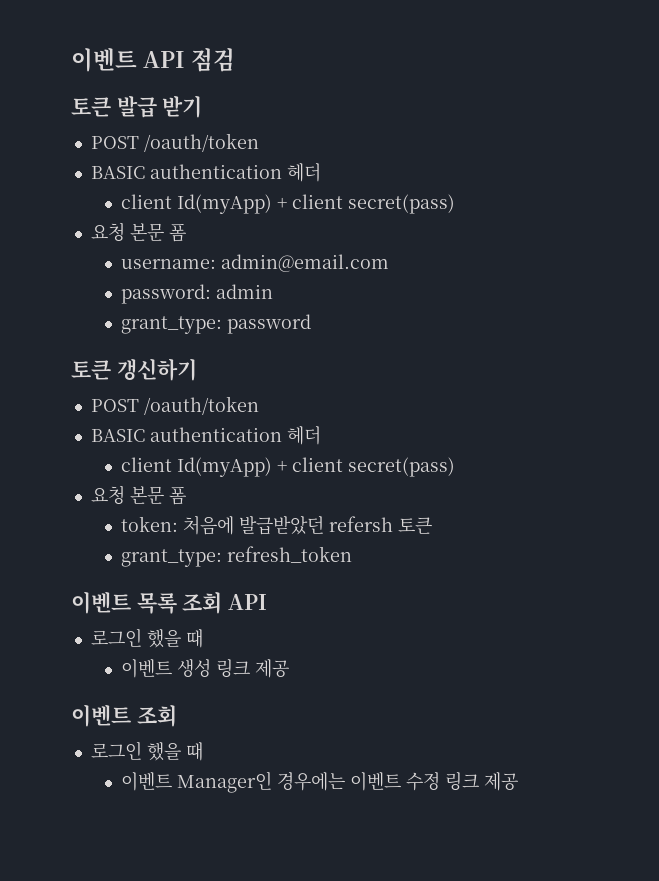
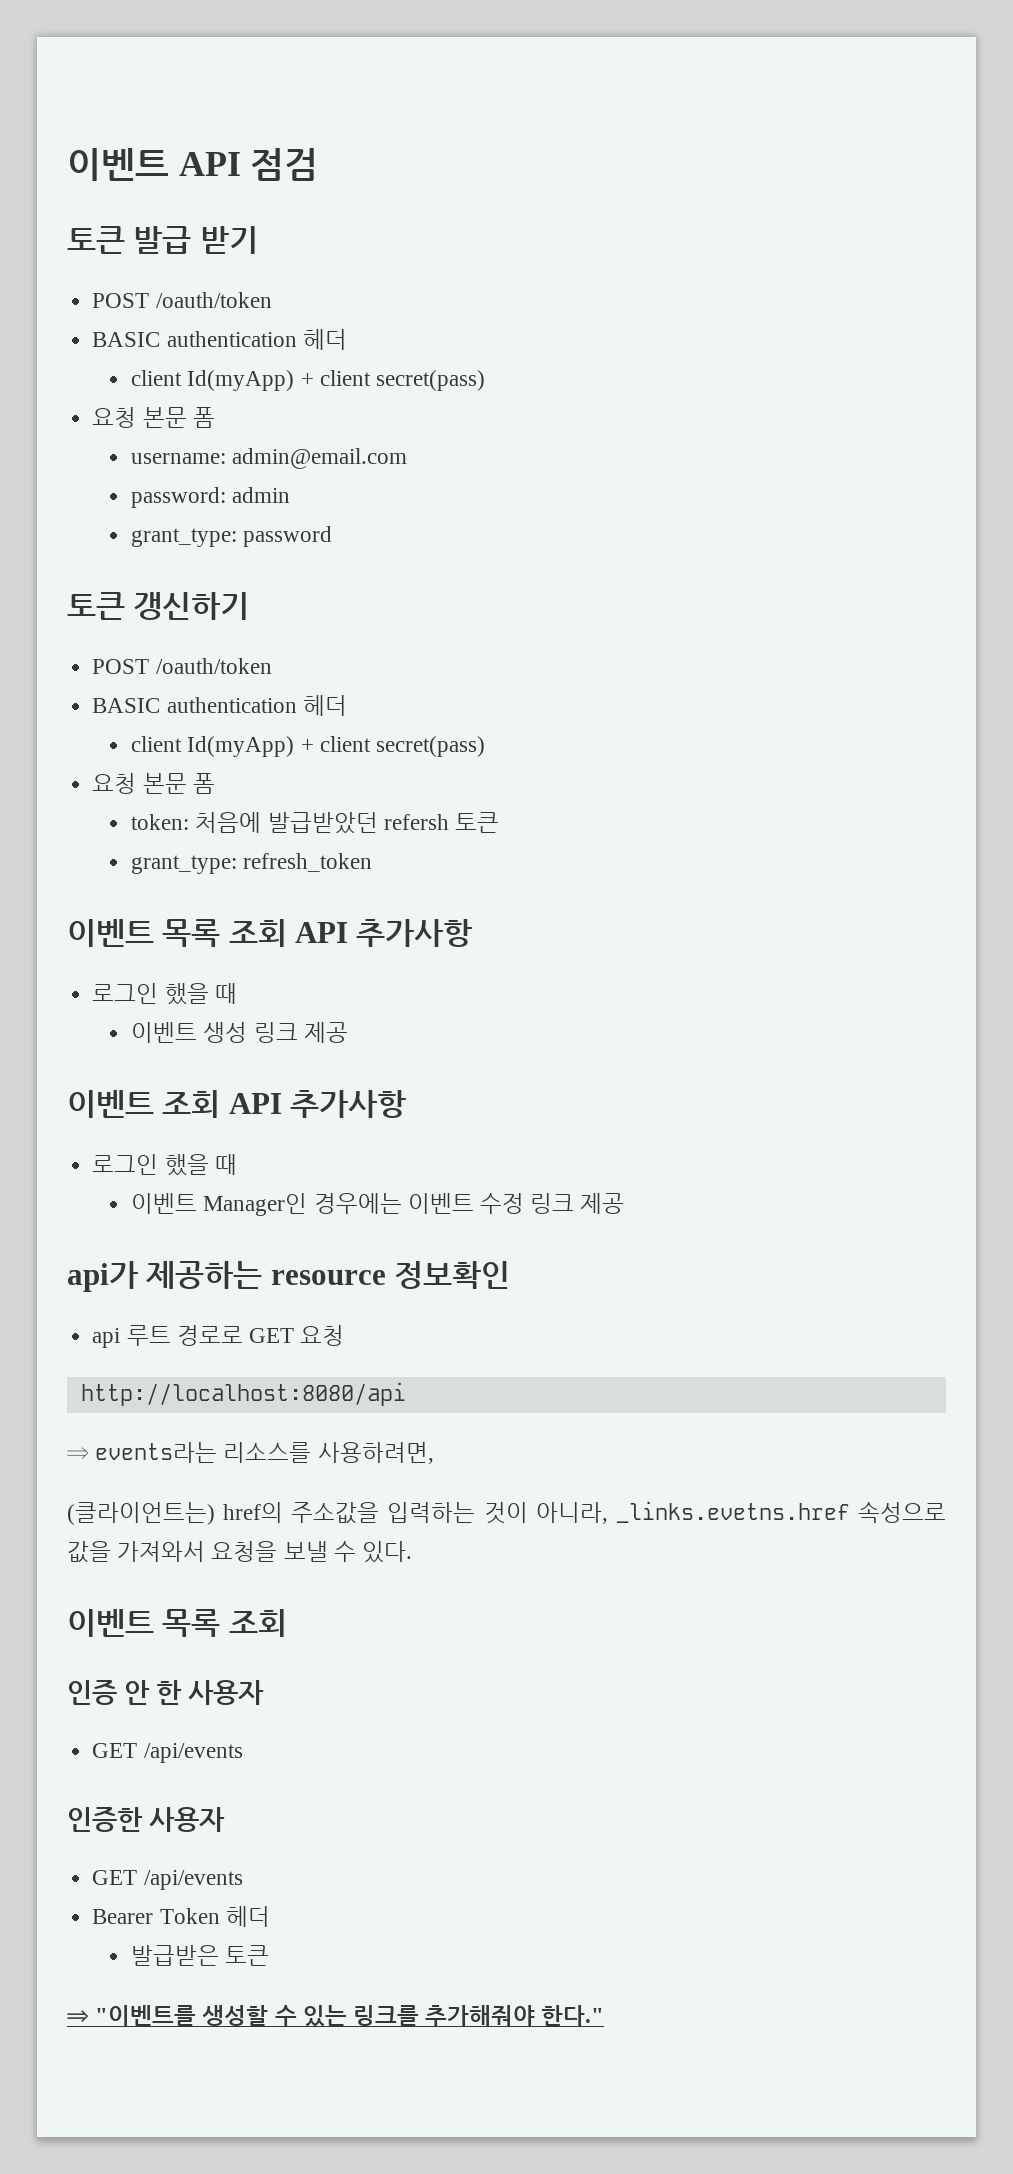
- 이벤트 목록 조회 API
+ 이벤트 목록 조회 API 추가사항
- 이벤트 조회
+ 이벤트 조회 API 추가사항
+ api가 제공하는 resource 정보확인
+ api 루트 경로로 GET 요청
+ http://localhost:8080/api
+ ⇒ events라는 리소스를 사용하려면,
+ (클라이언트는) href의 주소값을 입력하는 것이 아니라, _links.evetns.href 속성으로 값을 가져와서 요청을 보낼 수 있다.
+ 이벤트 목록 조회
+ 인증 안 한 사용자
+ GET /api/events
+ 인증한 사용자
+ GET /api/events
+ Bearer Token 헤더
+ 발급받은 토큰
+ ⇒ "이벤트를 생성할 수 있는 링크를 추가해줘야 한다."

